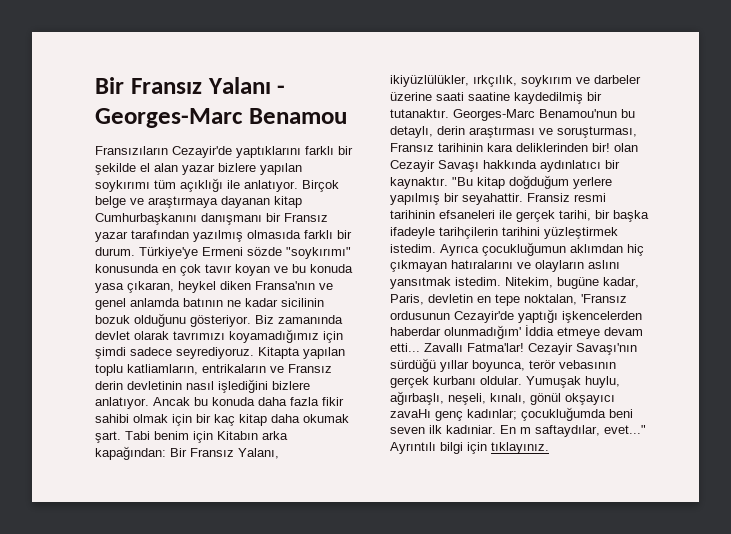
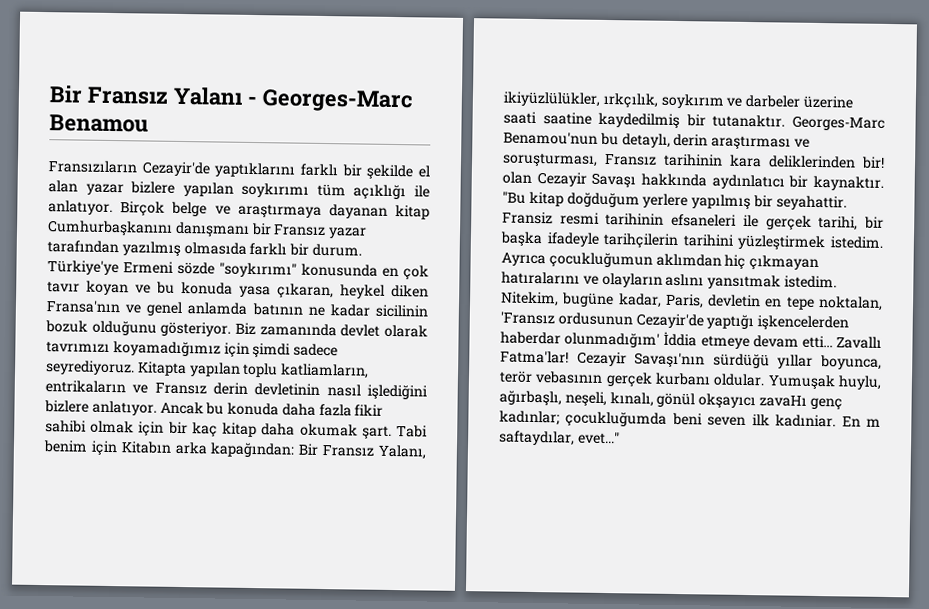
- Ayrıntılı bilgi için tıklayınız.

